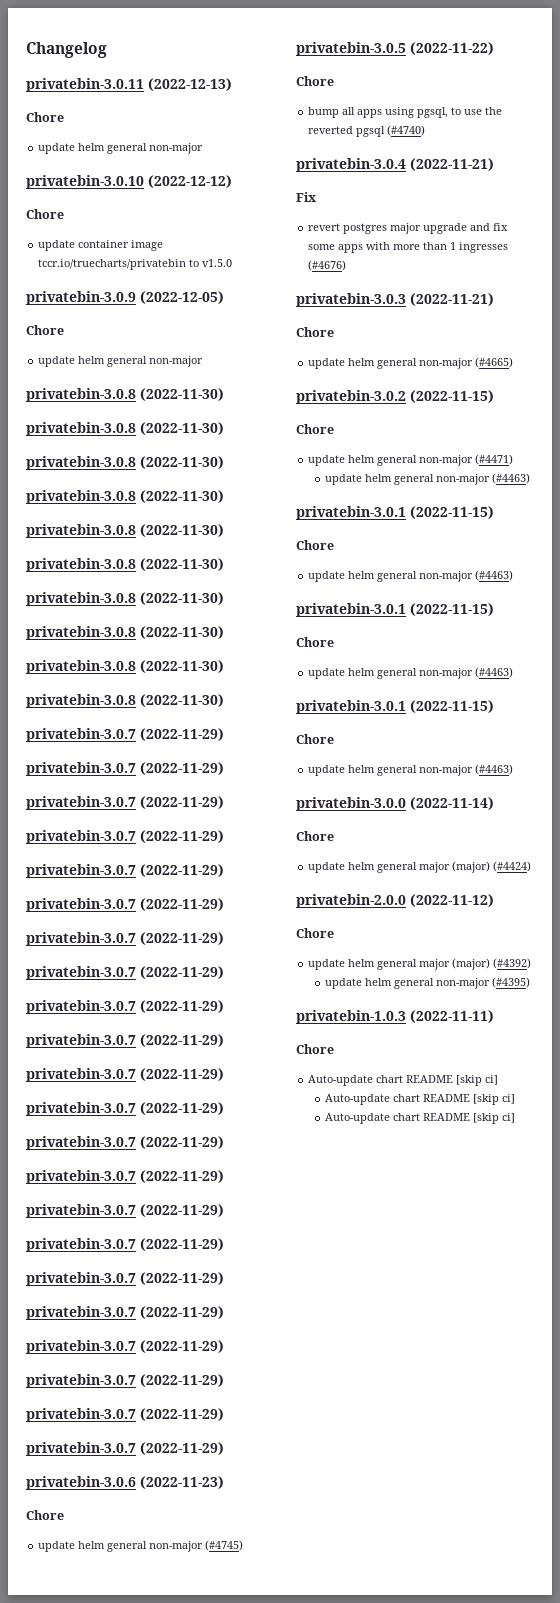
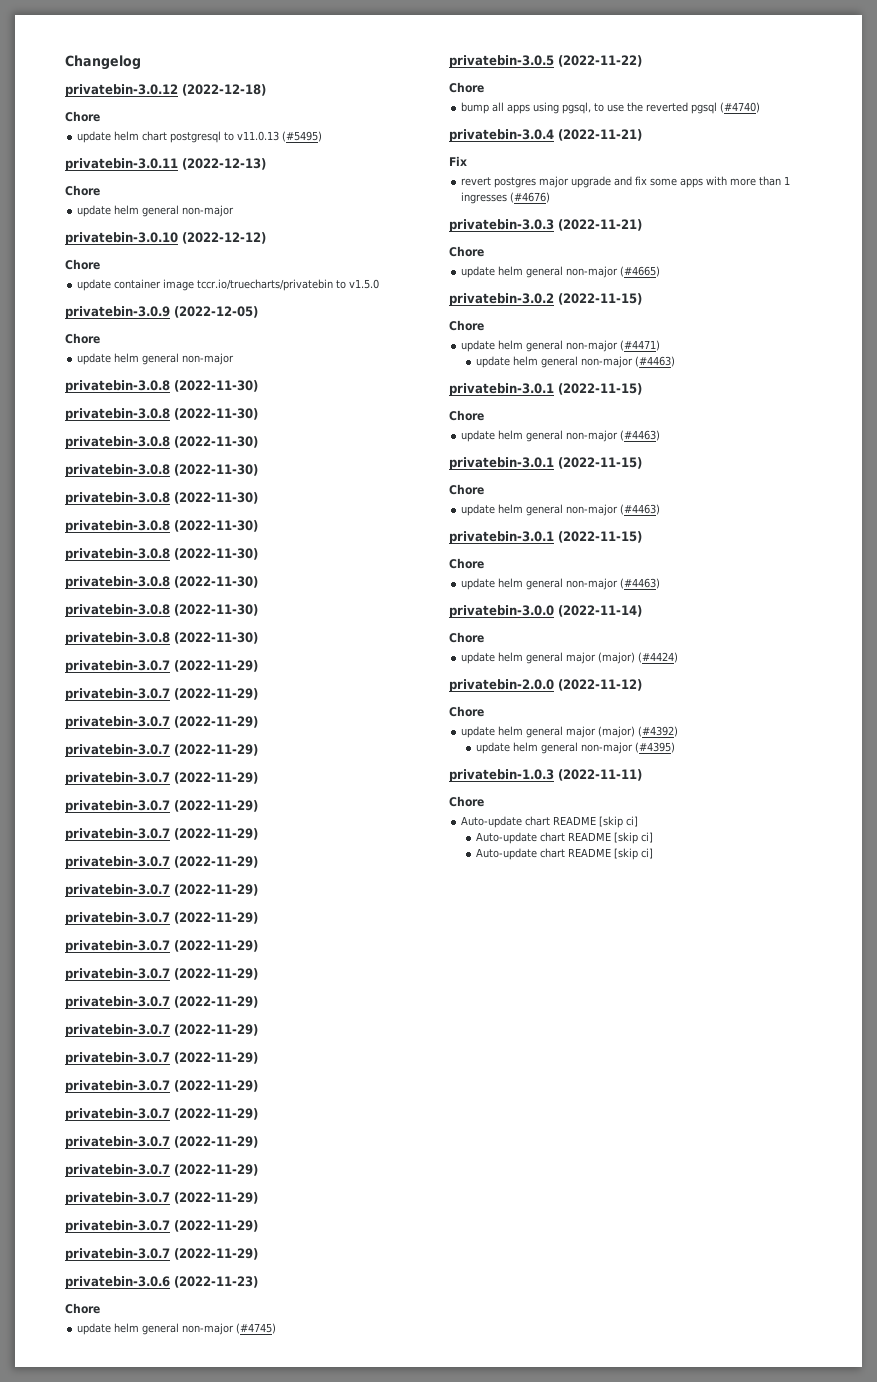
+ privatebin-3.0.12 (2022-12-18)
+ Chore
+ update helm chart postgresql to v11.0.13 (#5495)

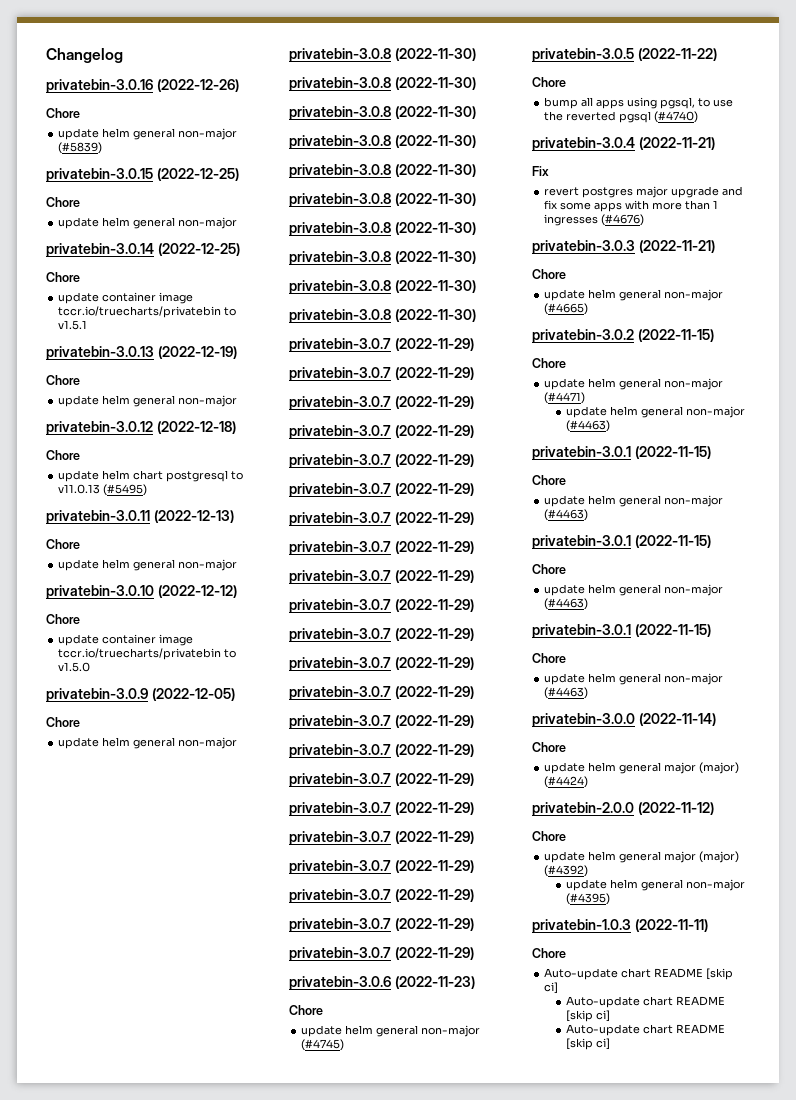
+ privatebin-3.0.16 (2022-12-26)
+ Chore
+ update helm general non-major (#5839)
+ privatebin-3.0.15 (2022-12-25)
+ Chore
+ update helm general non-major
+ privatebin-3.0.14 (2022-12-25)
+ Chore
+ update container image tccr.io/truecharts/privatebin to v1.5.1
+ privatebin-3.0.13 (2022-12-19)
+ Chore
+ update helm general non-major

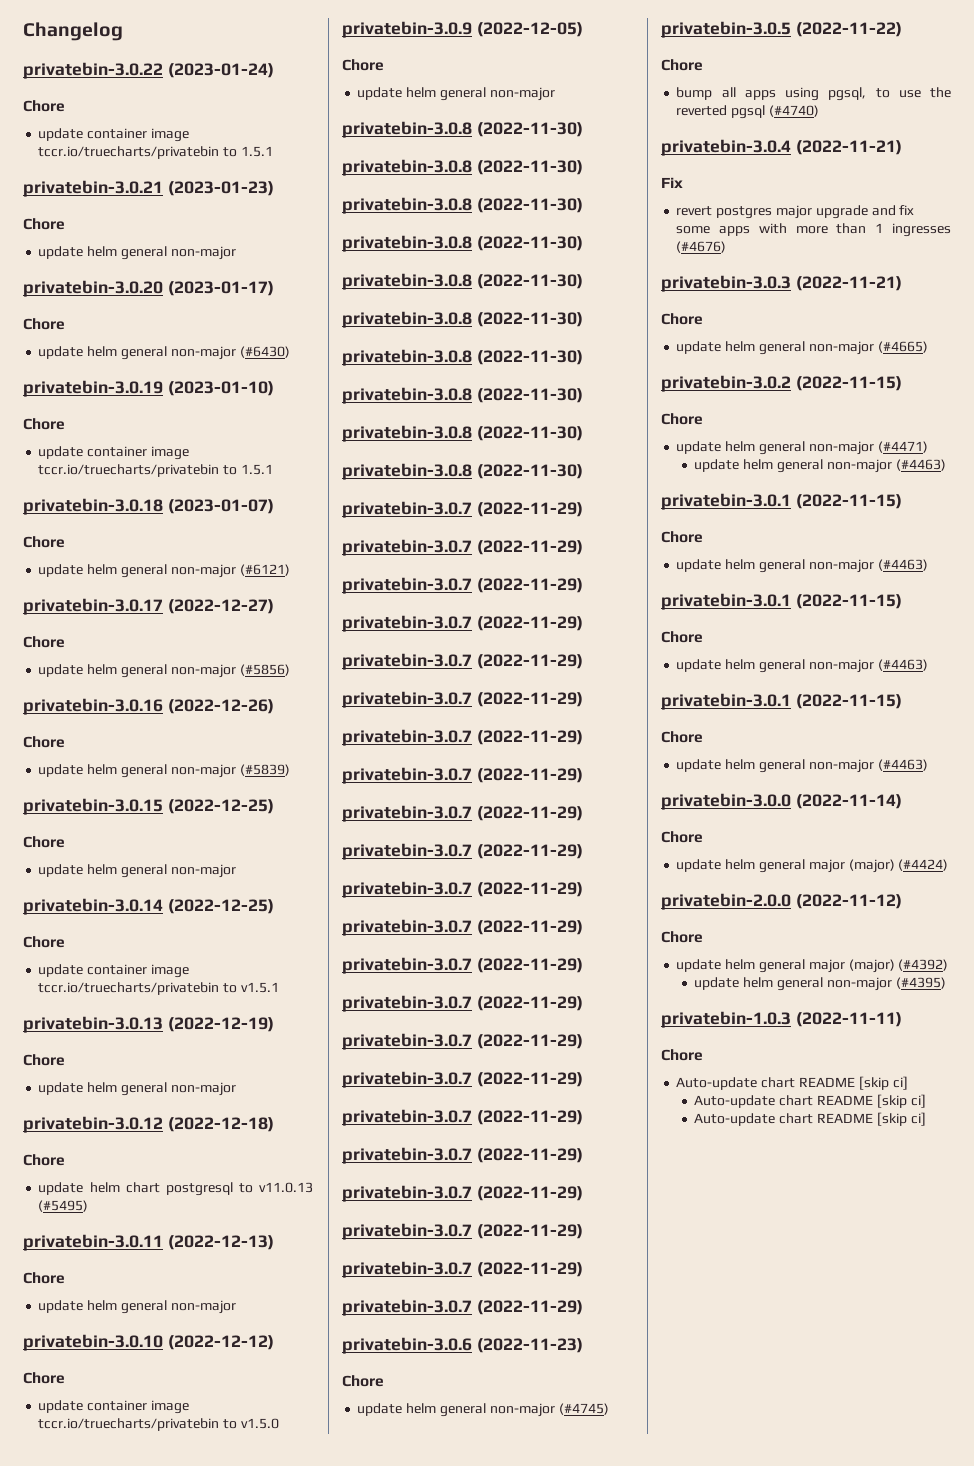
+ privatebin-3.0.22 (2023-01-24)
+ Chore
+ update container image tccr.io/truecharts/privatebin to 1.5.1
+ privatebin-3.0.21 (2023-01-23)
+ Chore
+ update helm general non-major
+ privatebin-3.0.20 (2023-01-17)
+ Chore
+ update helm general non-major (#6430)
+ privatebin-3.0.19 (2023-01-10)
+ Chore
+ update container image tccr.io/truecharts/privatebin to 1.5.1
+ privatebin-3.0.18 (2023-01-07)
+ Chore
+ update helm general non-major (#6121)
+ privatebin-3.0.17 (2022-12-27)
+ Chore
+ update helm general non-major (#5856)

